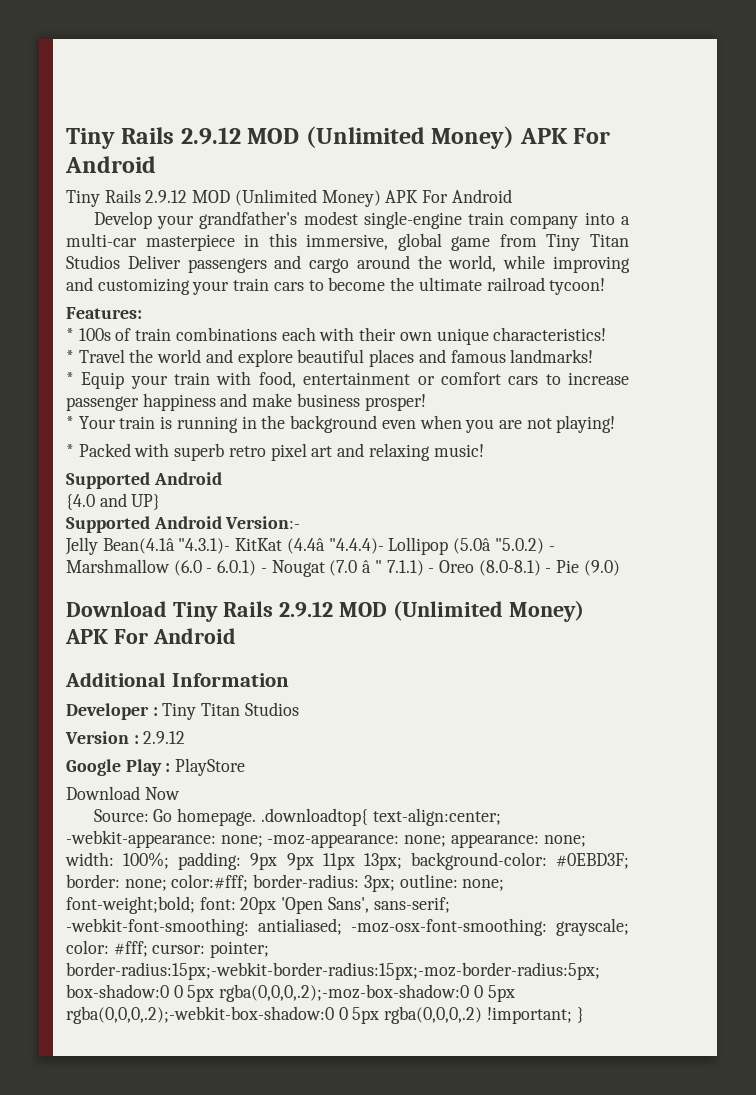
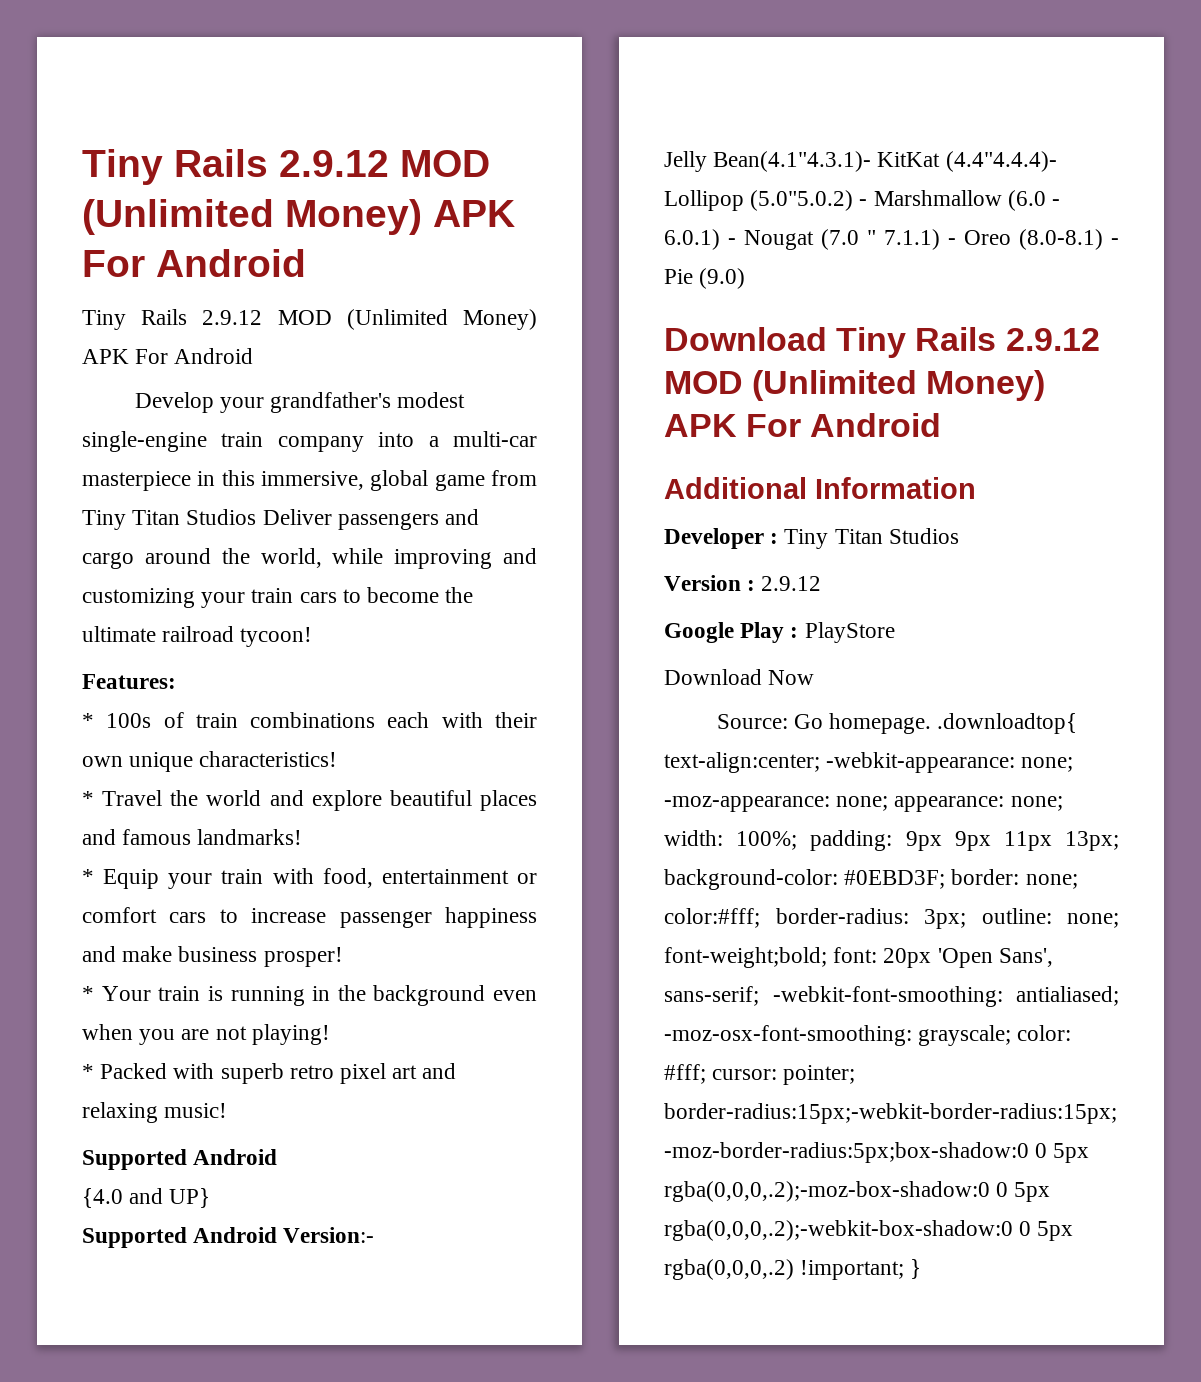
- Jelly Bean(4.1â "4.3.1)- KitKat (4.4â "4.4.4)- Lollipop (5.0â "5.0.2) - Marshmallow (6.0 - 6.0.1) - Nougat (7.0 â " 7.1.1) - Oreo (8.0-8.1) - Pie (9.0)
+ Jelly Bean(4.1"4.3.1)- KitKat (4.4"4.4.4)- Lollipop (5.0"5.0.2) - Marshmallow (6.0 - 6.0.1) - Nougat (7.0 " 7.1.1) - Oreo (8.0-8.1) - Pie (9.0)

